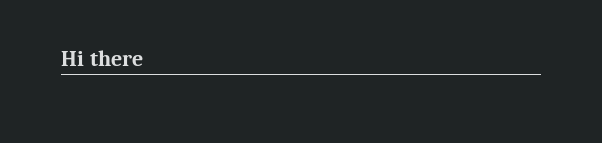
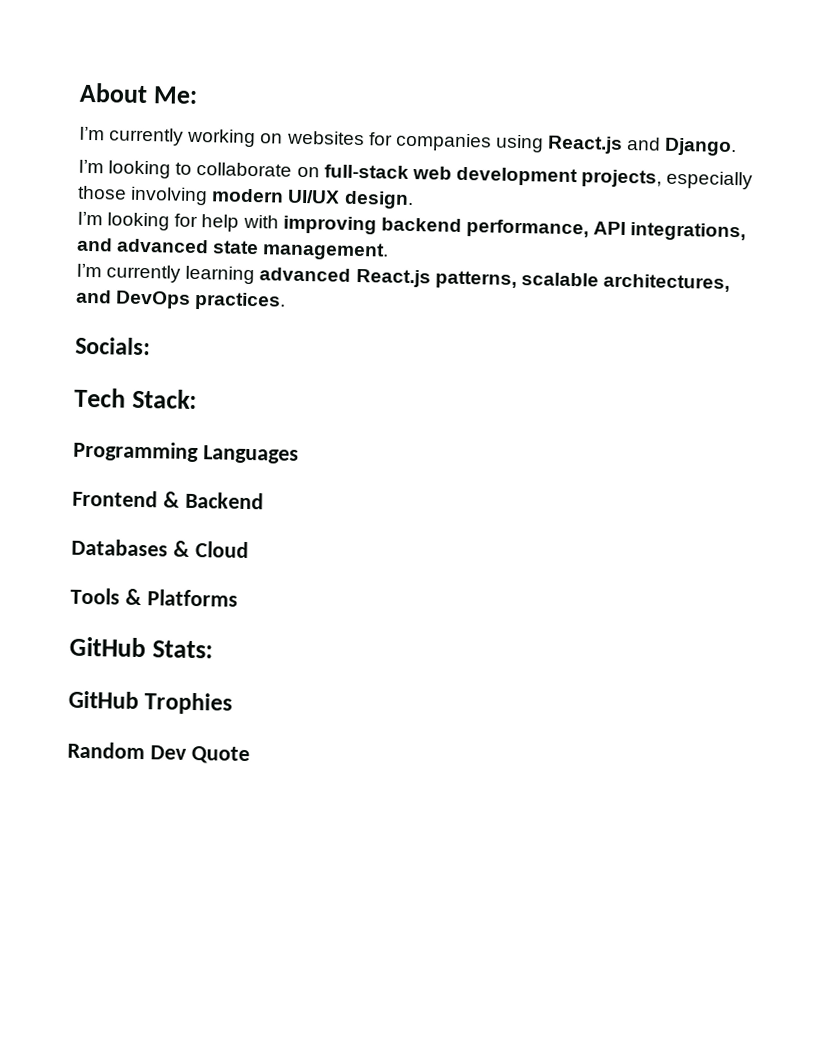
- Hi there
+ About Me:
+ I’m currently working on websites for companies using React.js and Django.
+ I’m looking to collaborate on full-stack web development projects, especially those involving modern UI/UX design.
+ I’m looking for help with improving backend performance, API integrations, and advanced state management.
+ I’m currently learning advanced React.js patterns, scalable architectures, and DevOps practices.
+ Socials:
+ Tech Stack:
+ Programming Languages
+ Frontend & Backend
+ Databases & Cloud
+ Tools & Platforms
+ GitHub Stats:
+ GitHub Trophies
+ Random Dev Quote

